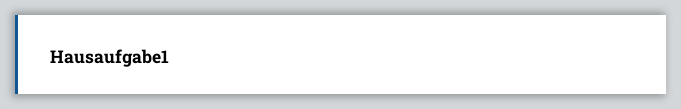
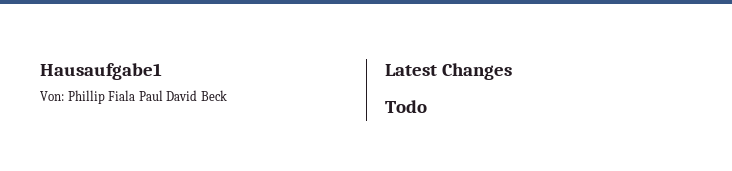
+ Von: Phillip Fiala Paul David Beck
+ Latest Changes
+ Todo

